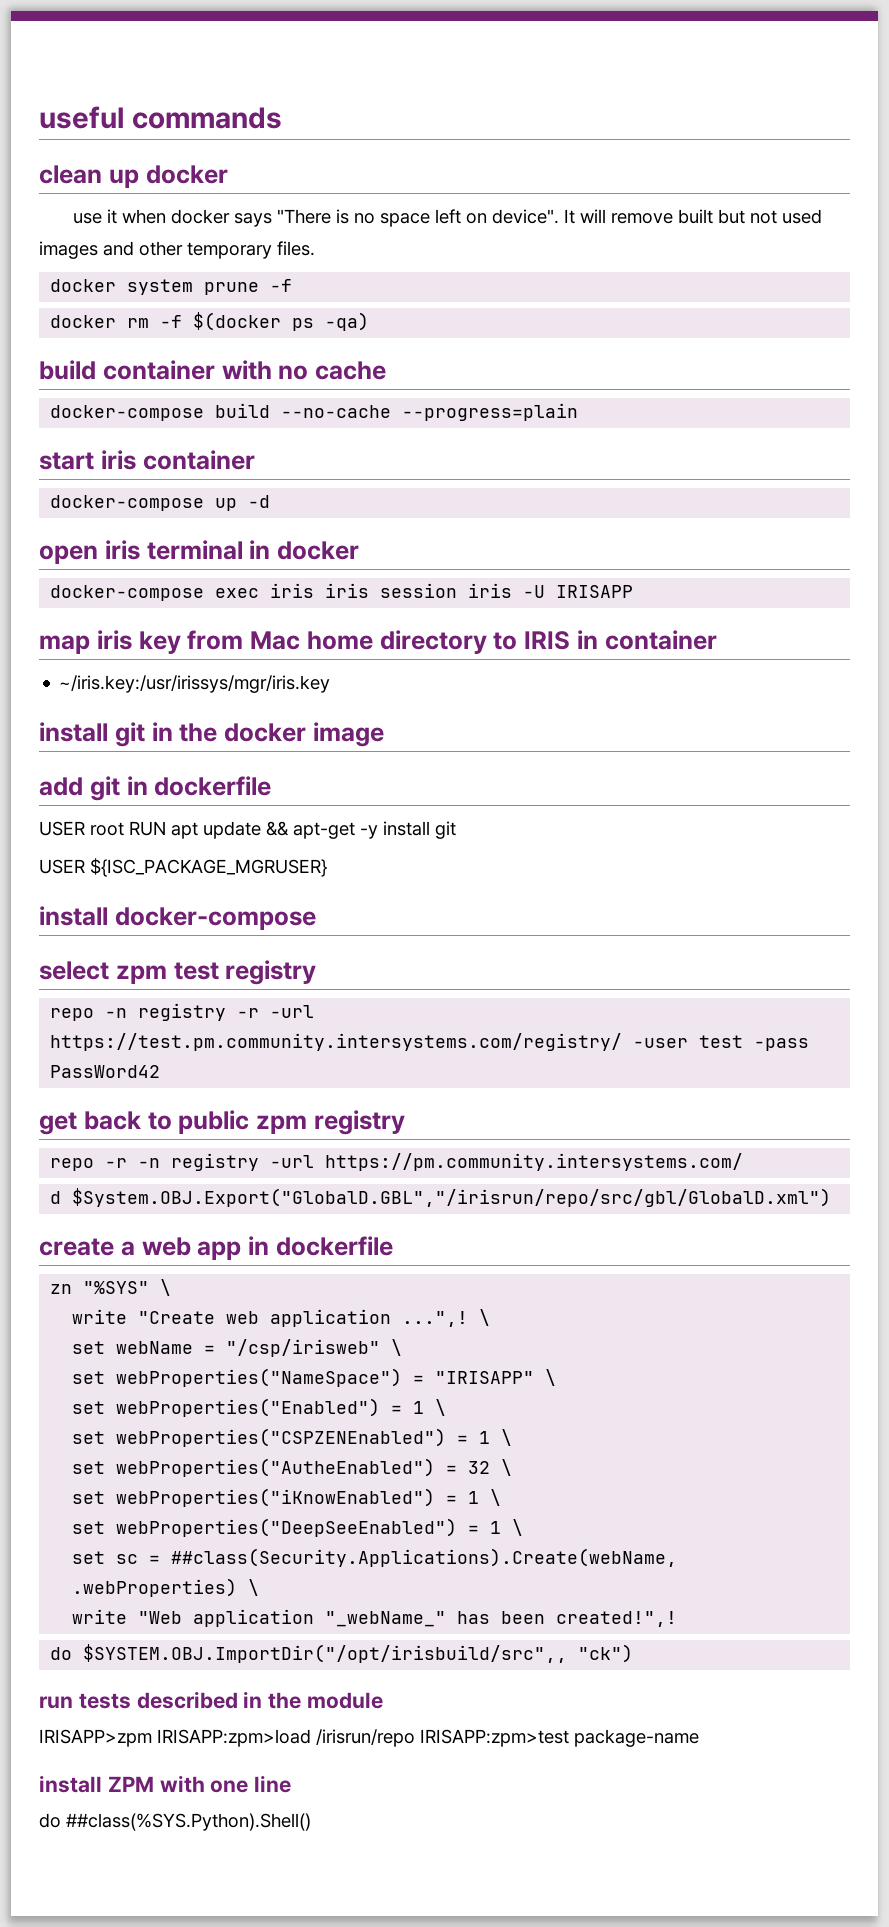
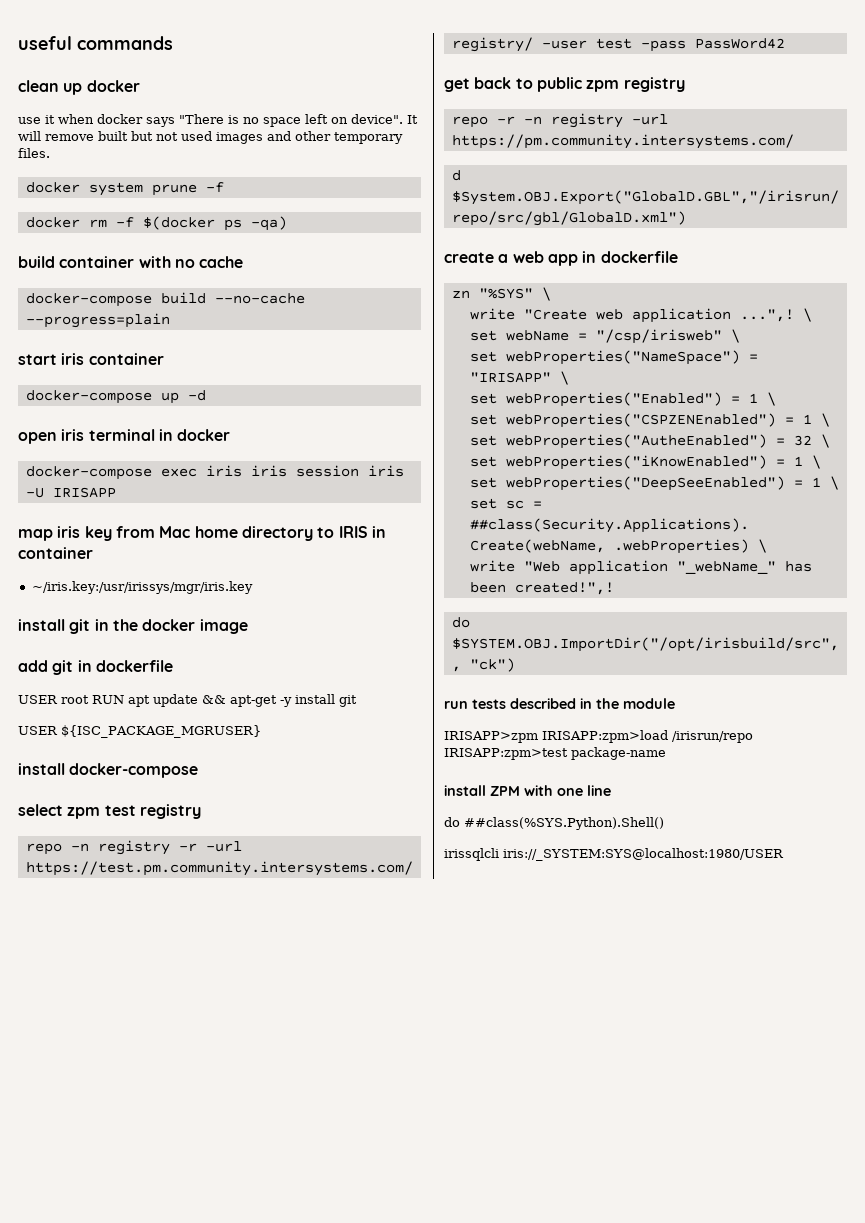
+ irissqlcli iris://_SYSTEM:SYS@localhost:1980/USER

